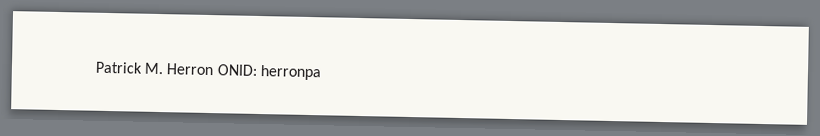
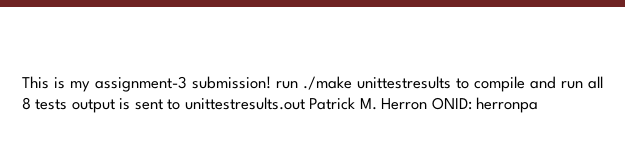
- Patrick M. Herron ONID: herronpa
+ This is my assignment-3 submission! run ./make unittestresults to compile and run all 8 tests output is sent to unittestresults.out Patrick M. Herron ONID: herronpa

